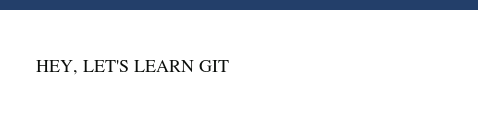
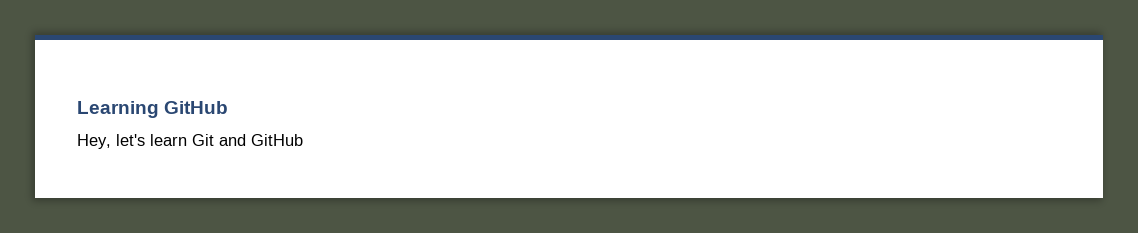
- HEY, LET'S LEARN GIT
+ Learning GitHub
+ Hey, let's learn Git and GitHub

